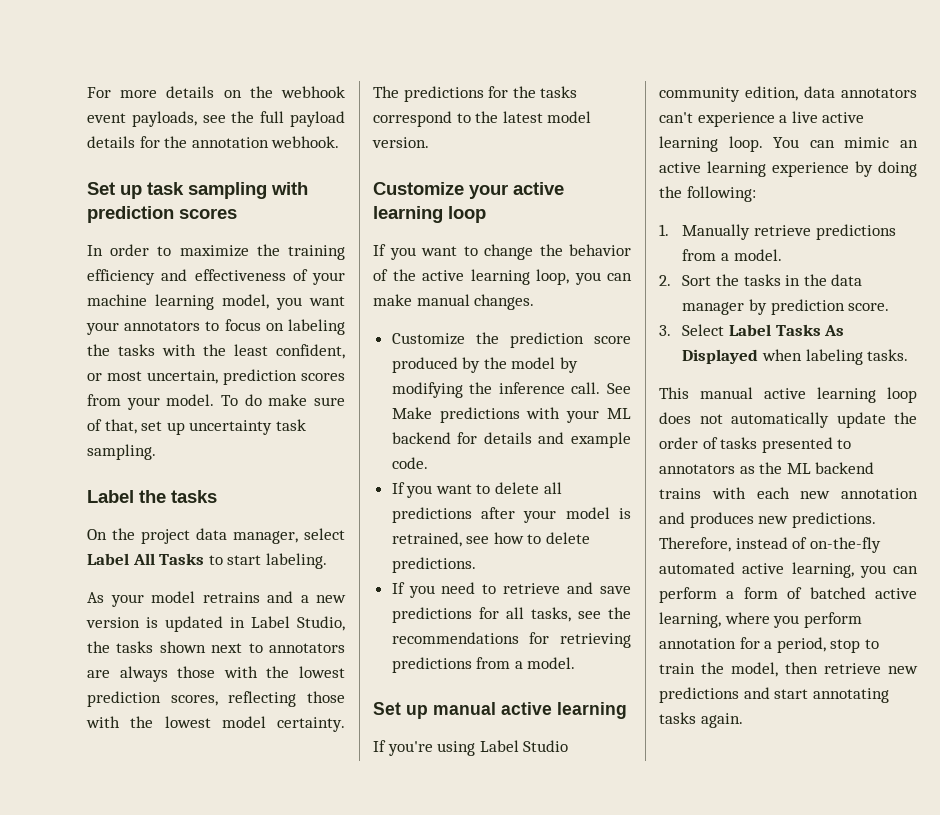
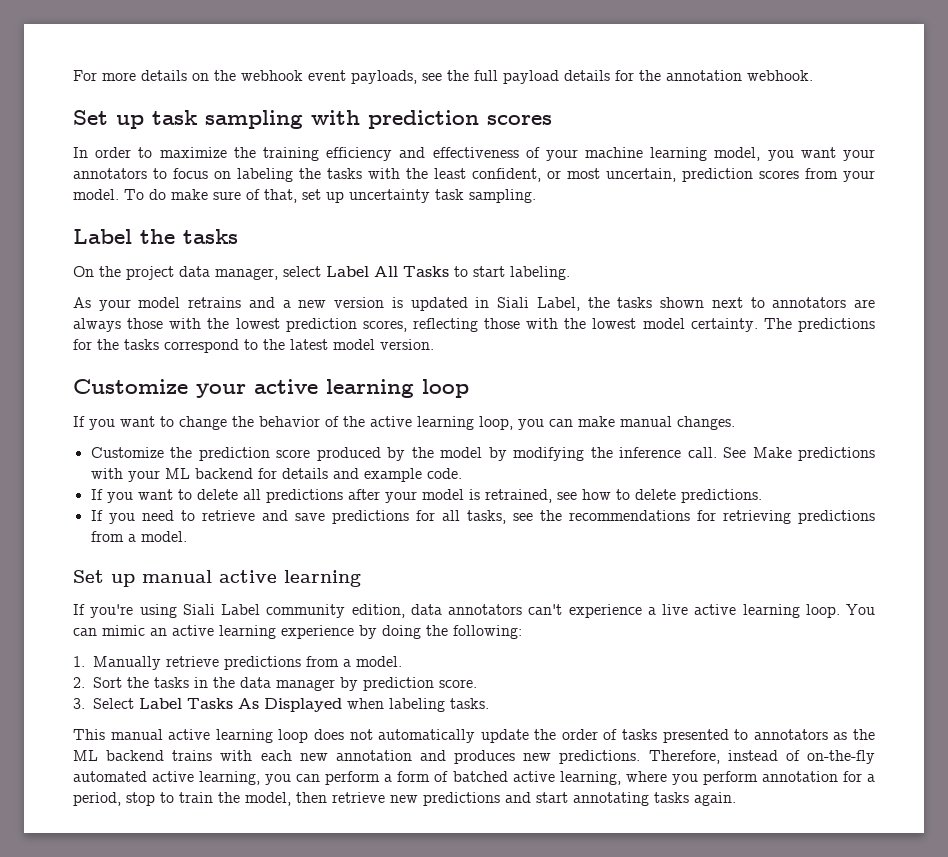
- As your model retrains and a new version is updated in Label Studio, the tasks shown next to annotators are always those with the lowest prediction scores, reflecting those with the lowest model certainty.
+ As your model retrains and a new version is updated in Siali Label, the tasks shown next to annotators are always those with the lowest prediction scores, reflecting those with the lowest model certainty.
- If you're using Label Studio community edition, data annotators can't experience a live active learning loop.
+ If you're using Siali Label community edition, data annotators can't experience a live active learning loop.

